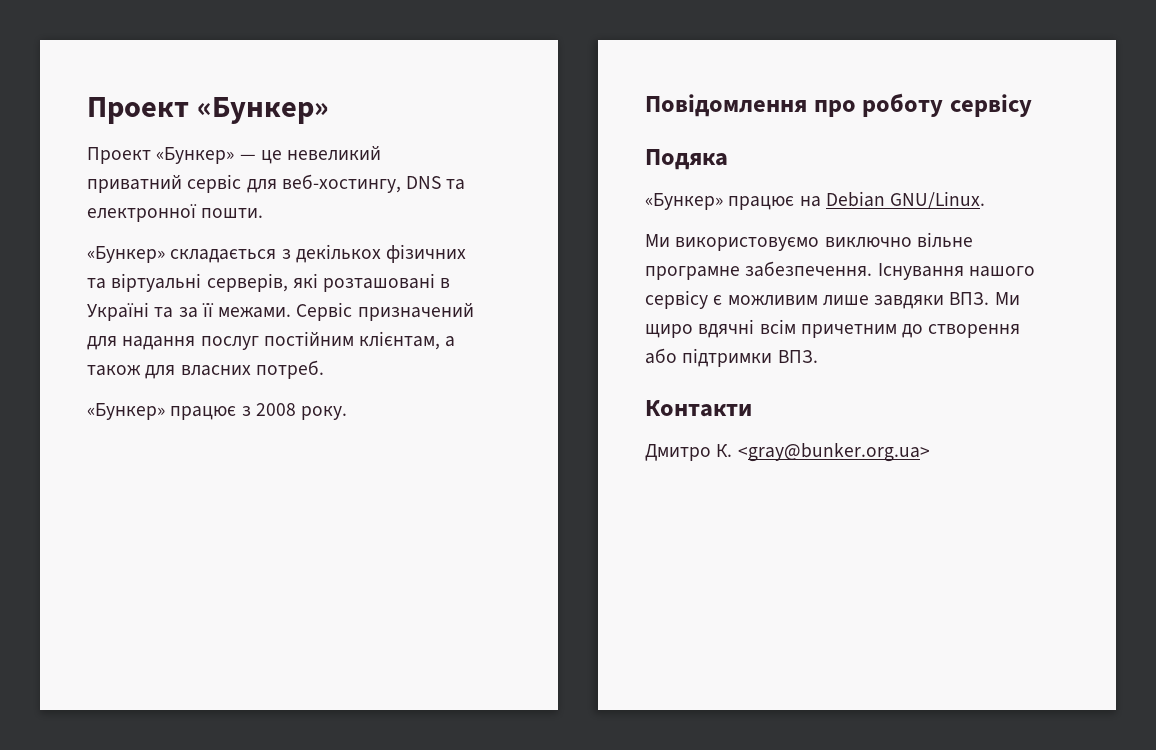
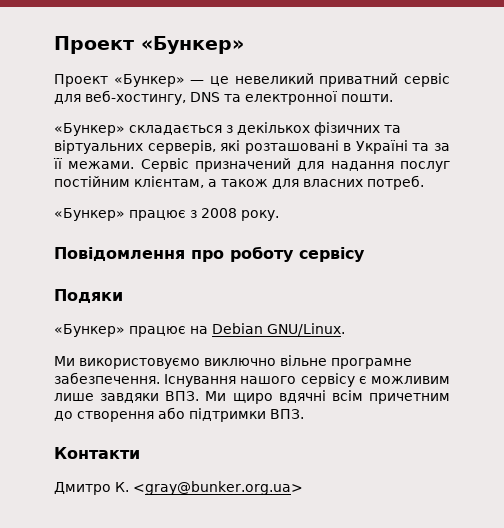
- «Бункер» складається з декількох фізичних та віртуальні серверів, які розташовані в Україні та за її межами.
+ «Бункер» складається з декількох фізичних та віртуальних серверів, які розташовані в Україні та за її межами.
- Подяка
+ Подяки

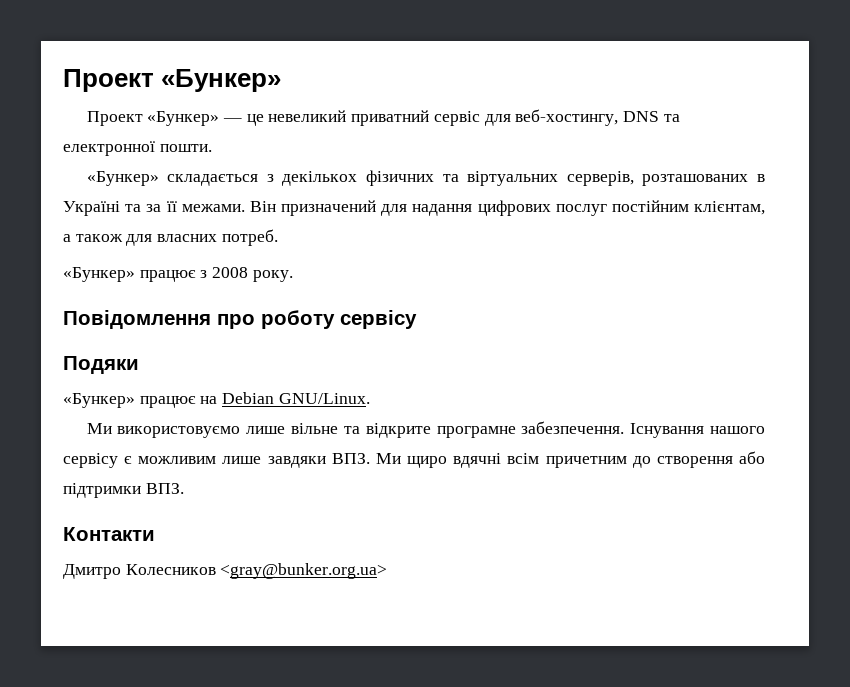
- «Бункер» складається з декількох фізичних та віртуальних серверів, які розташовані в Україні та за її межами.
+ «Бункер» складається з декількох фізичних та віртуальних серверів, розташованих в Україні та за її межами.
- Сервіс призначений для надання послуг постійним клієнтам, а також для власних потреб.
+ Він призначений для надання цифрових послуг постійним клієнтам, а також для власних потреб.
- Ми використовуємо виключно вільне програмне забезпечення.
+ Ми використовуємо лише вільне та відкрите програмне забезпечення.
- Дмитро К. <gray@bunker.org.ua>
+ Дмитро Колесников <gray@bunker.org.ua>

